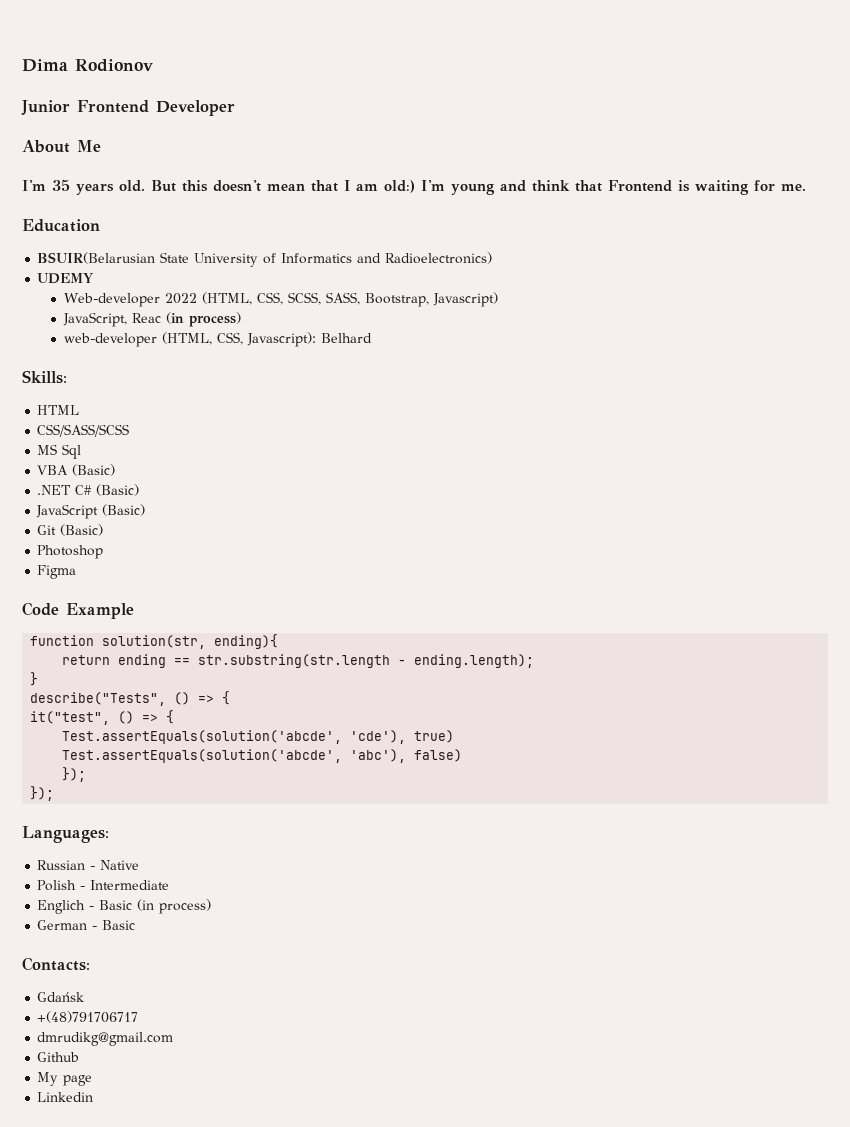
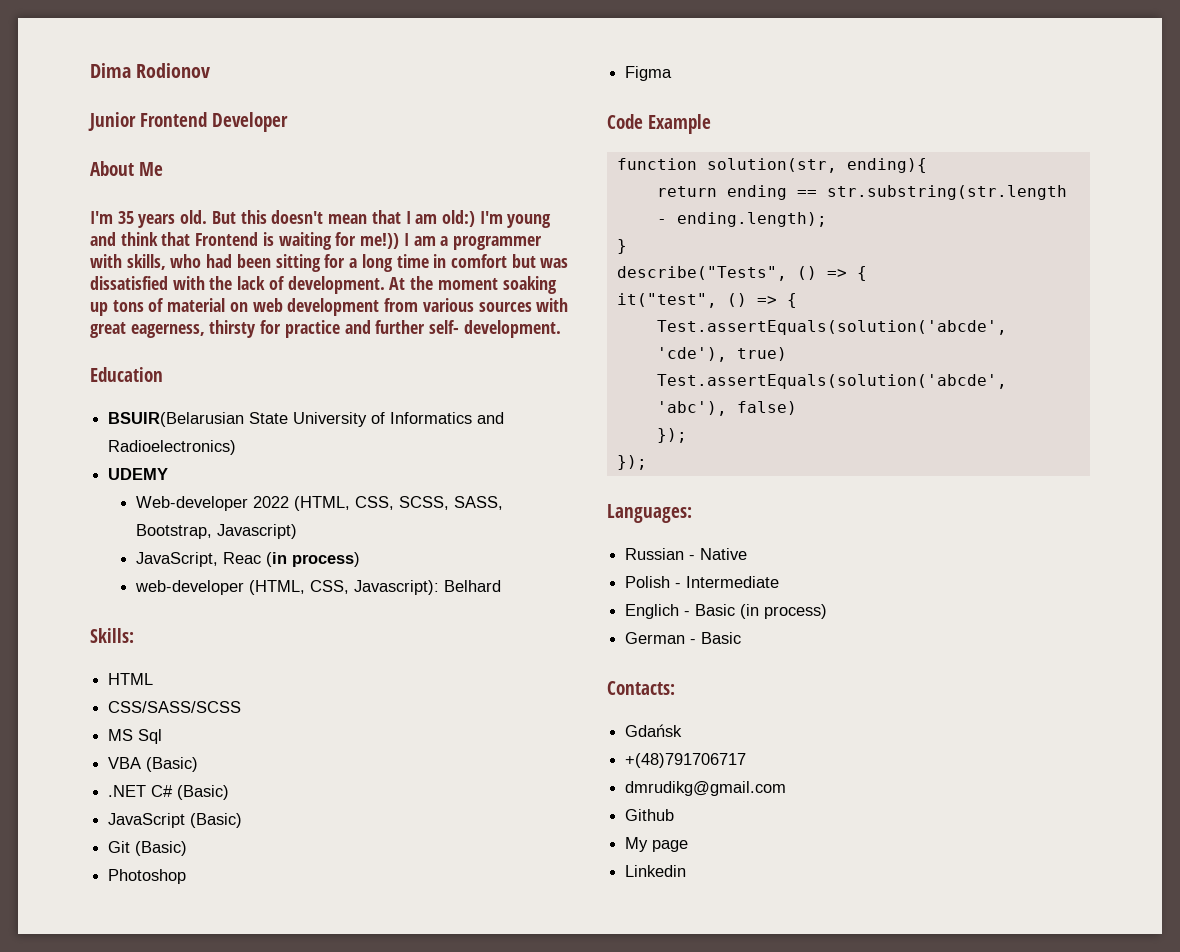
- But this doesn't mean that I am old:) I'm young and think that Frontend is waiting for me.
+ But this doesn't mean that I am old:) I'm young and think that Frontend is waiting for me!)) I am a programmer with skills, who had been sitting for a long time in comfort but was dissatisfied with the lack of development. At the moment soaking up tons of material on web development from various sources with great eagerness, thirsty for practice and further self- development.

